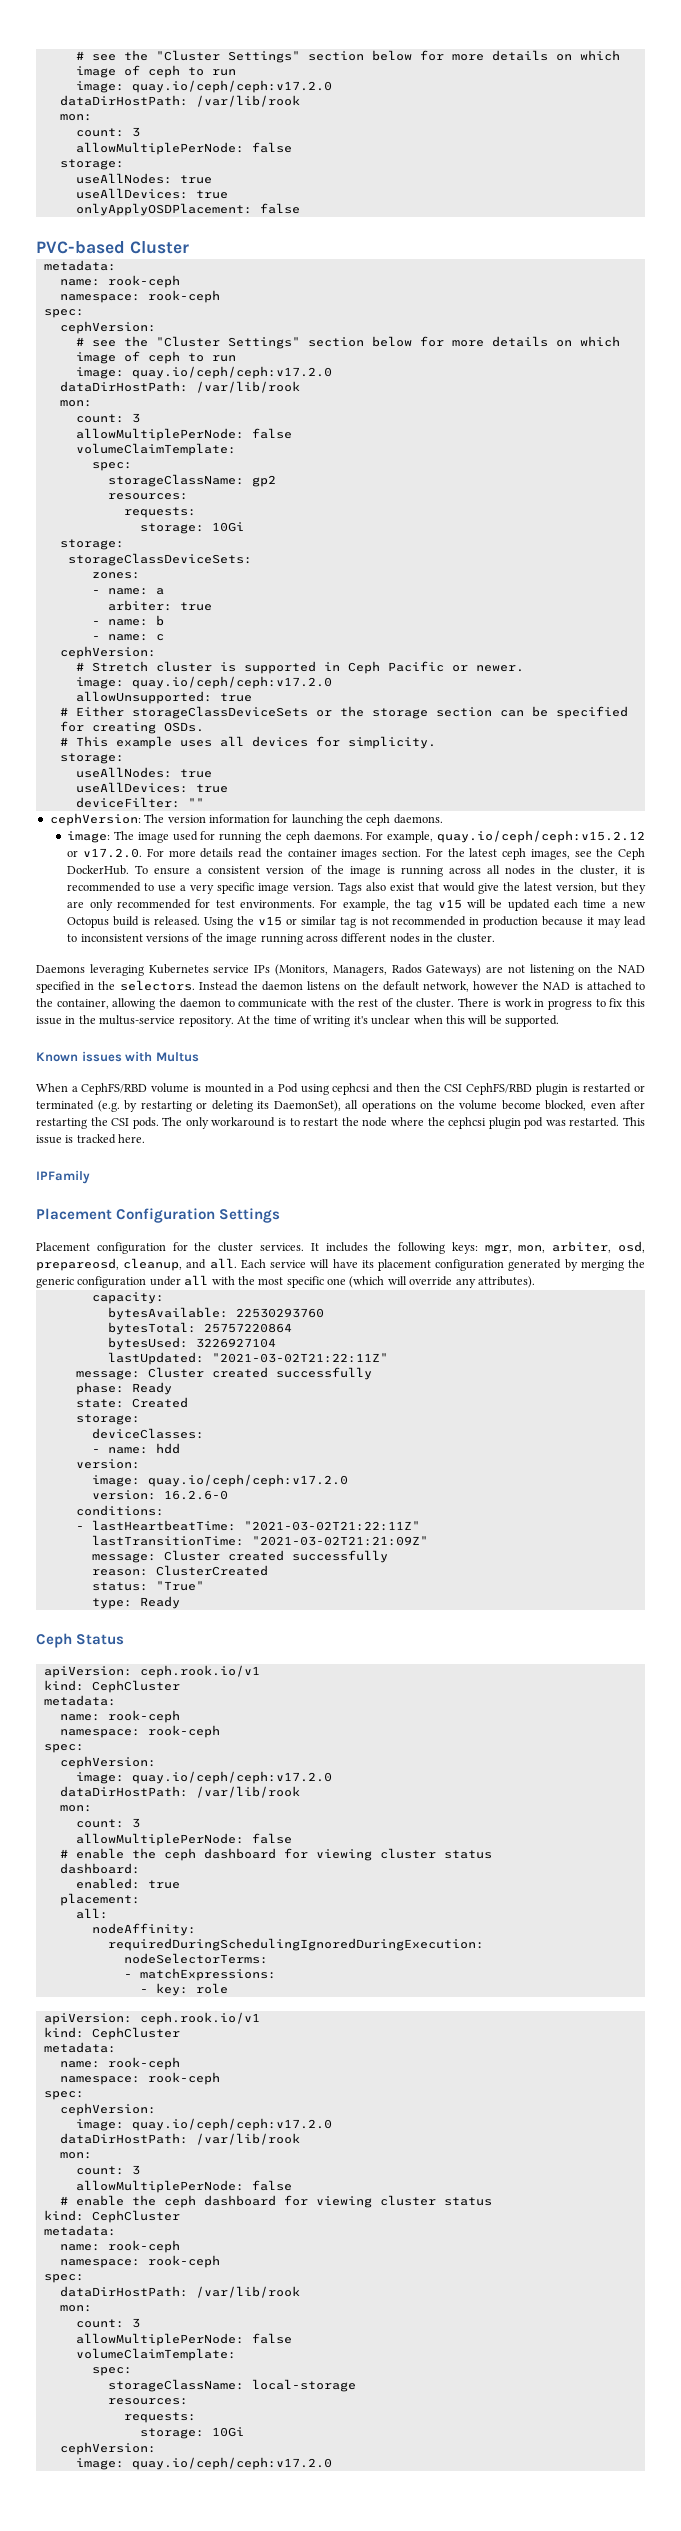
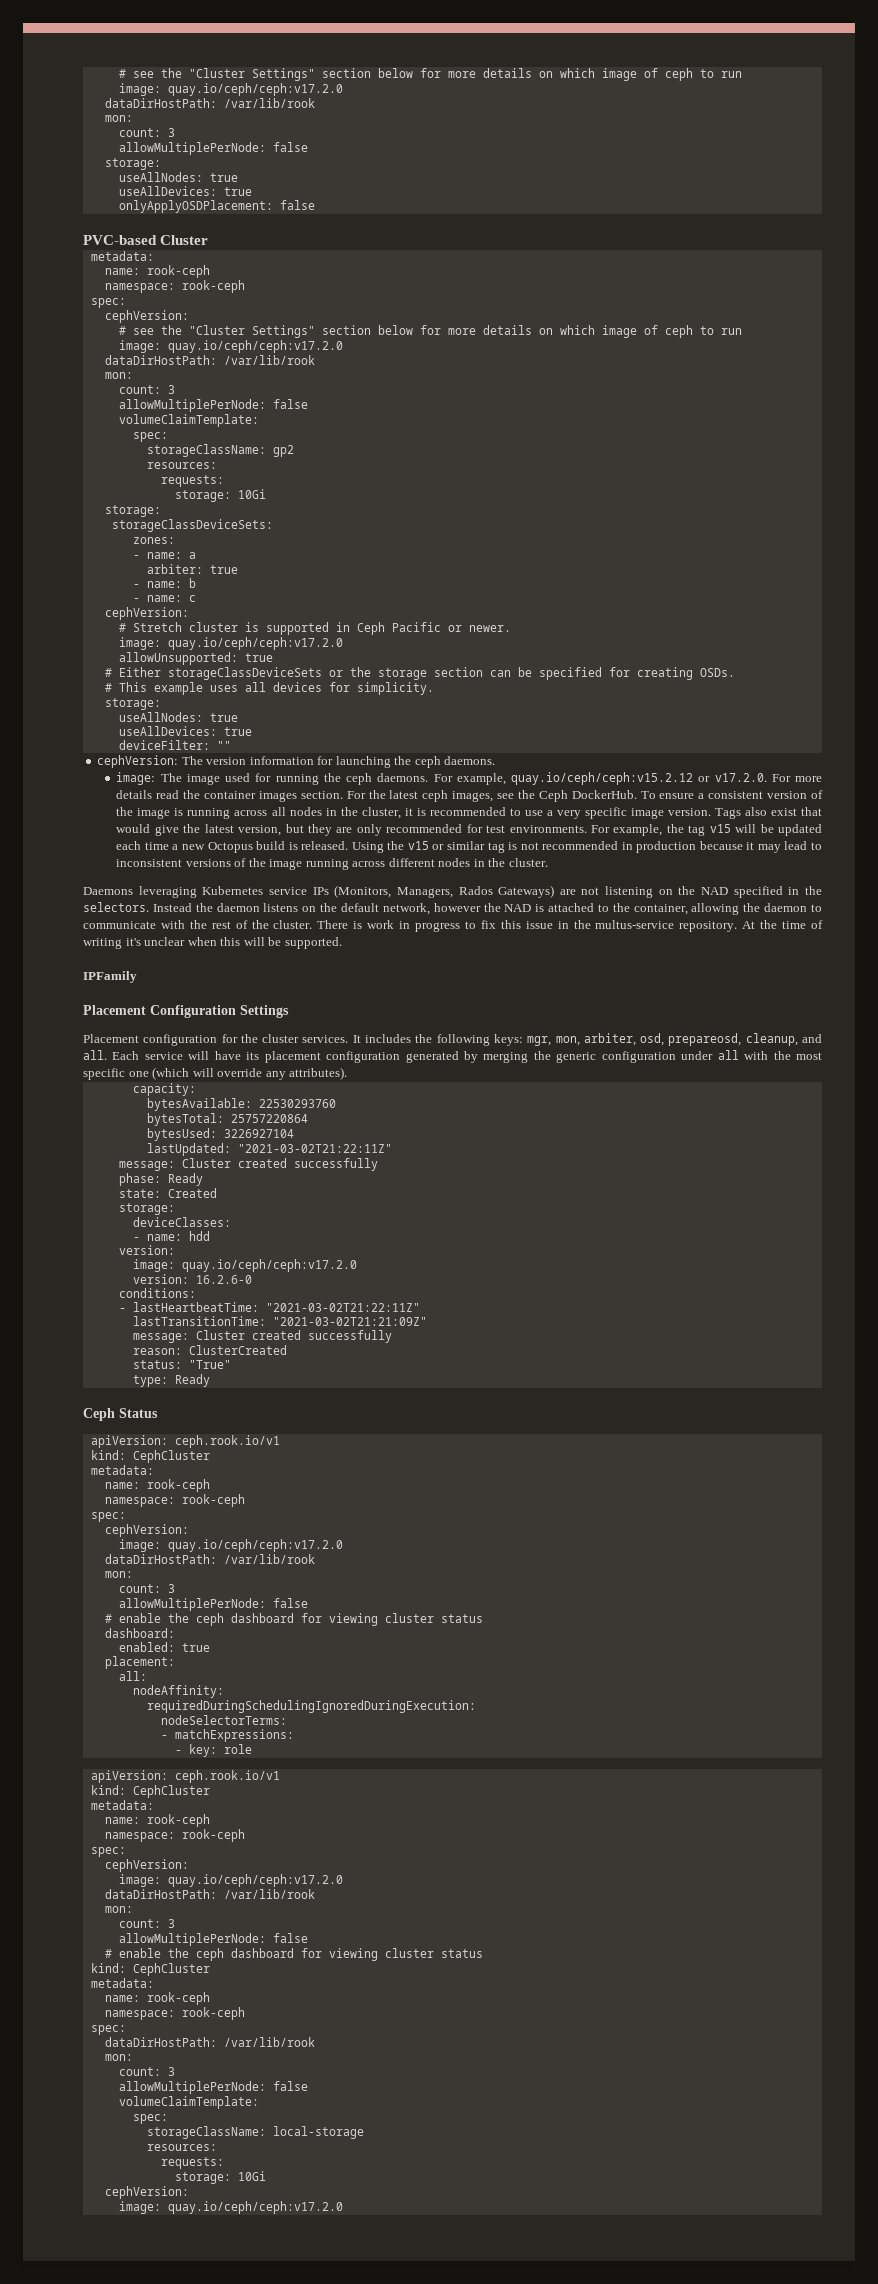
- Known issues with Multus
- When a CephFS/RBD volume is mounted in a Pod using cephcsi and then the CSI CephFS/RBD plugin is restarted or terminated (e.g. by restarting or deleting its DaemonSet), all operations on the volume become blocked, even after restarting the CSI pods. The only workaround is to restart the node where the cephcsi plugin pod was restarted. This issue is tracked here.

